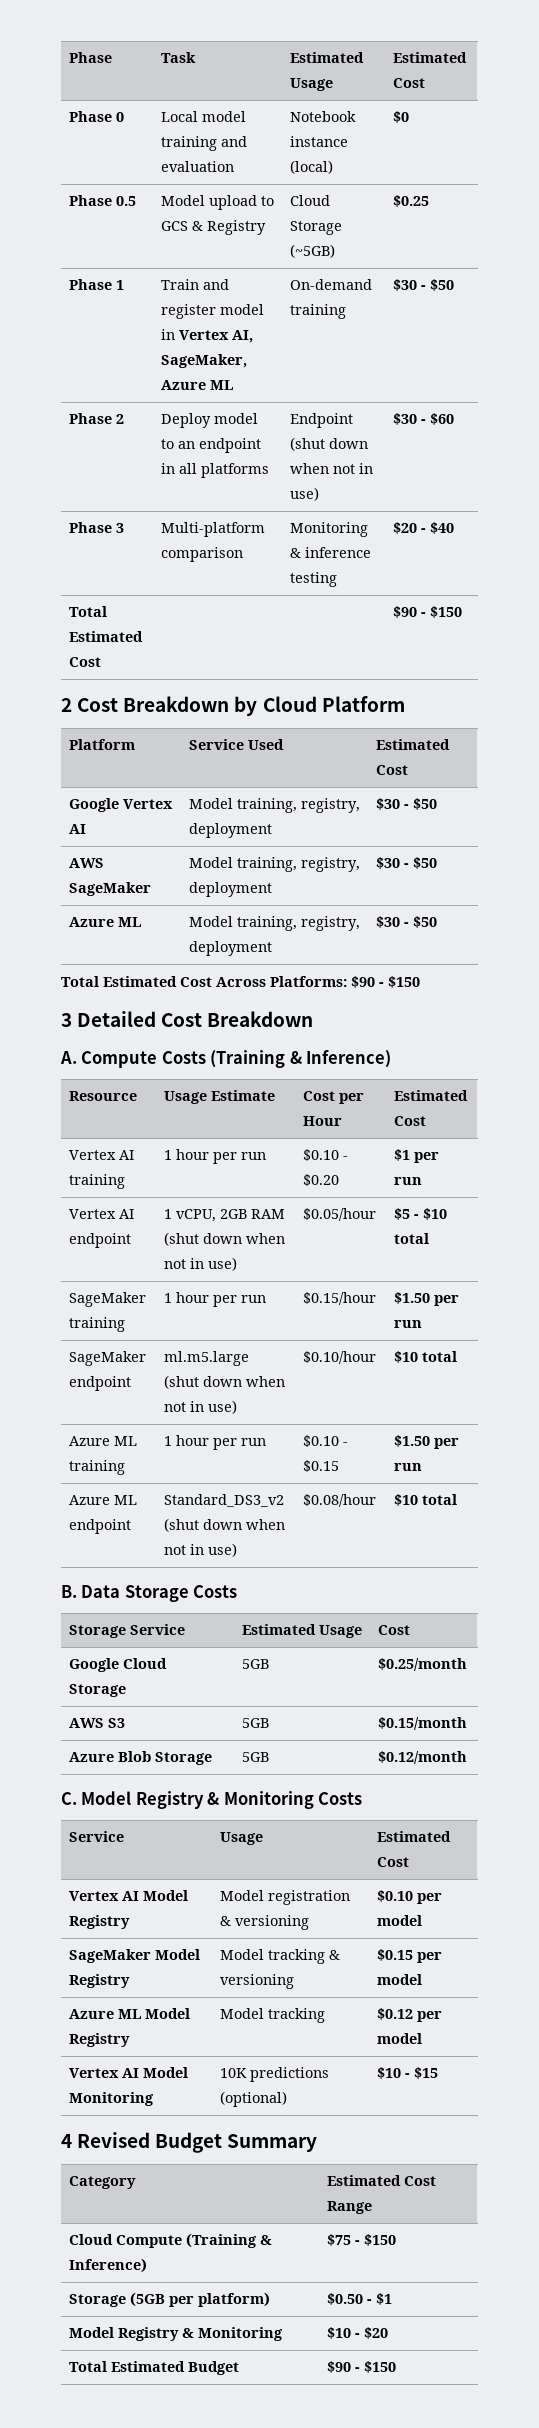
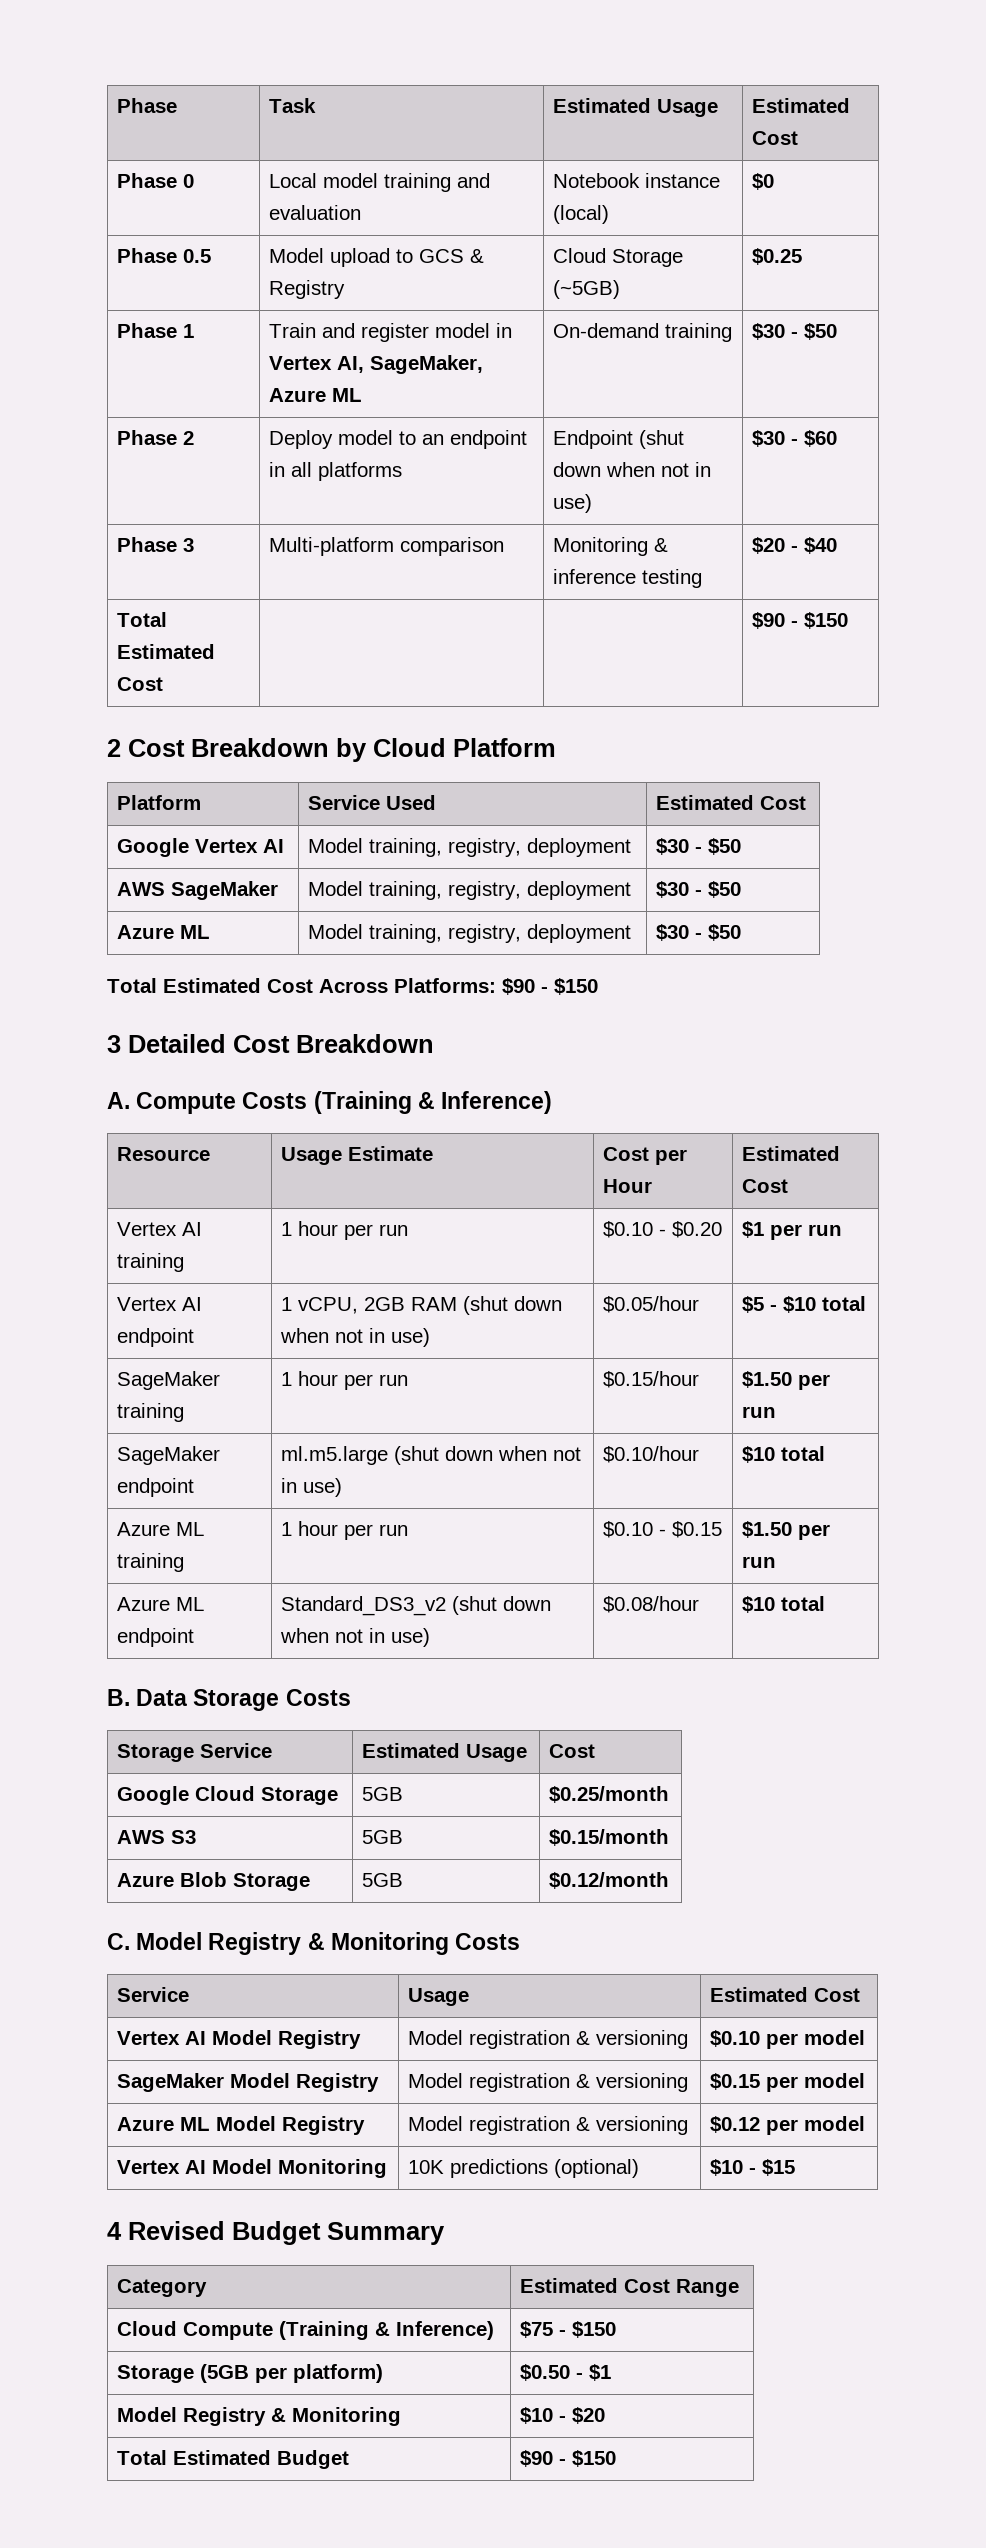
- SageMaker Model Registry | Model tracking & versioning | $0.15 per model
+ SageMaker Model Registry | Model registration & versioning | $0.15 per model
- Azure ML Model Registry | Model tracking | $0.12 per model
+ Azure ML Model Registry | Model registration & versioning | $0.12 per model

